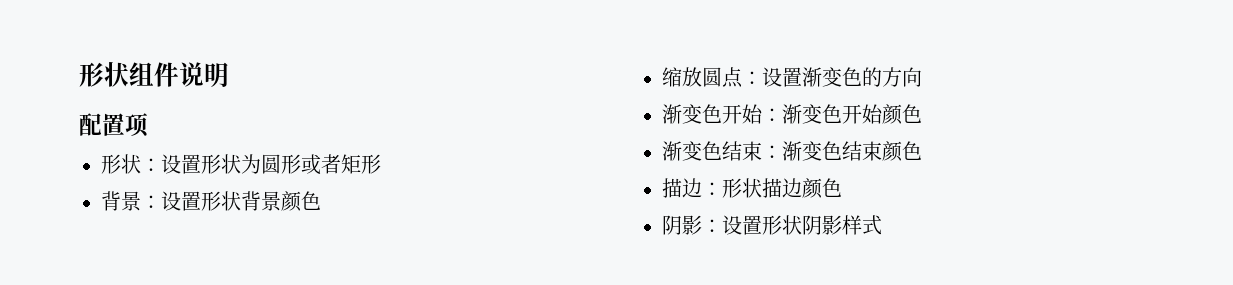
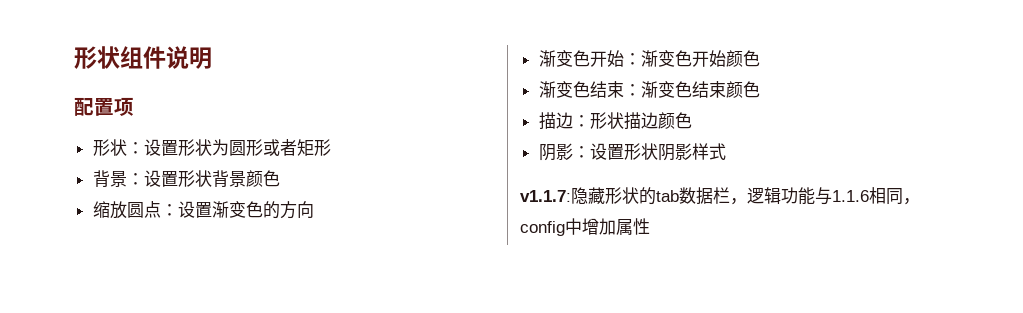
+ v1.1.7:隐藏形状的tab数据栏，逻辑功能与1.1.6相同，config中增加属性

